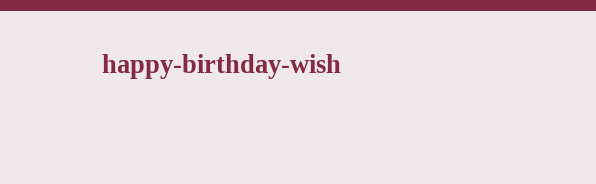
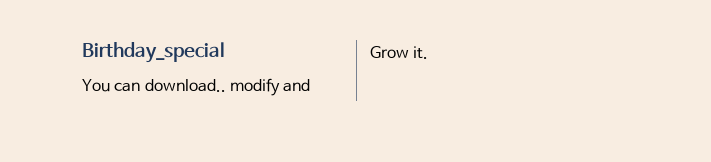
- happy-birthday-wish
+ Birthday_special
+ You can download.. modify and Grow it.

